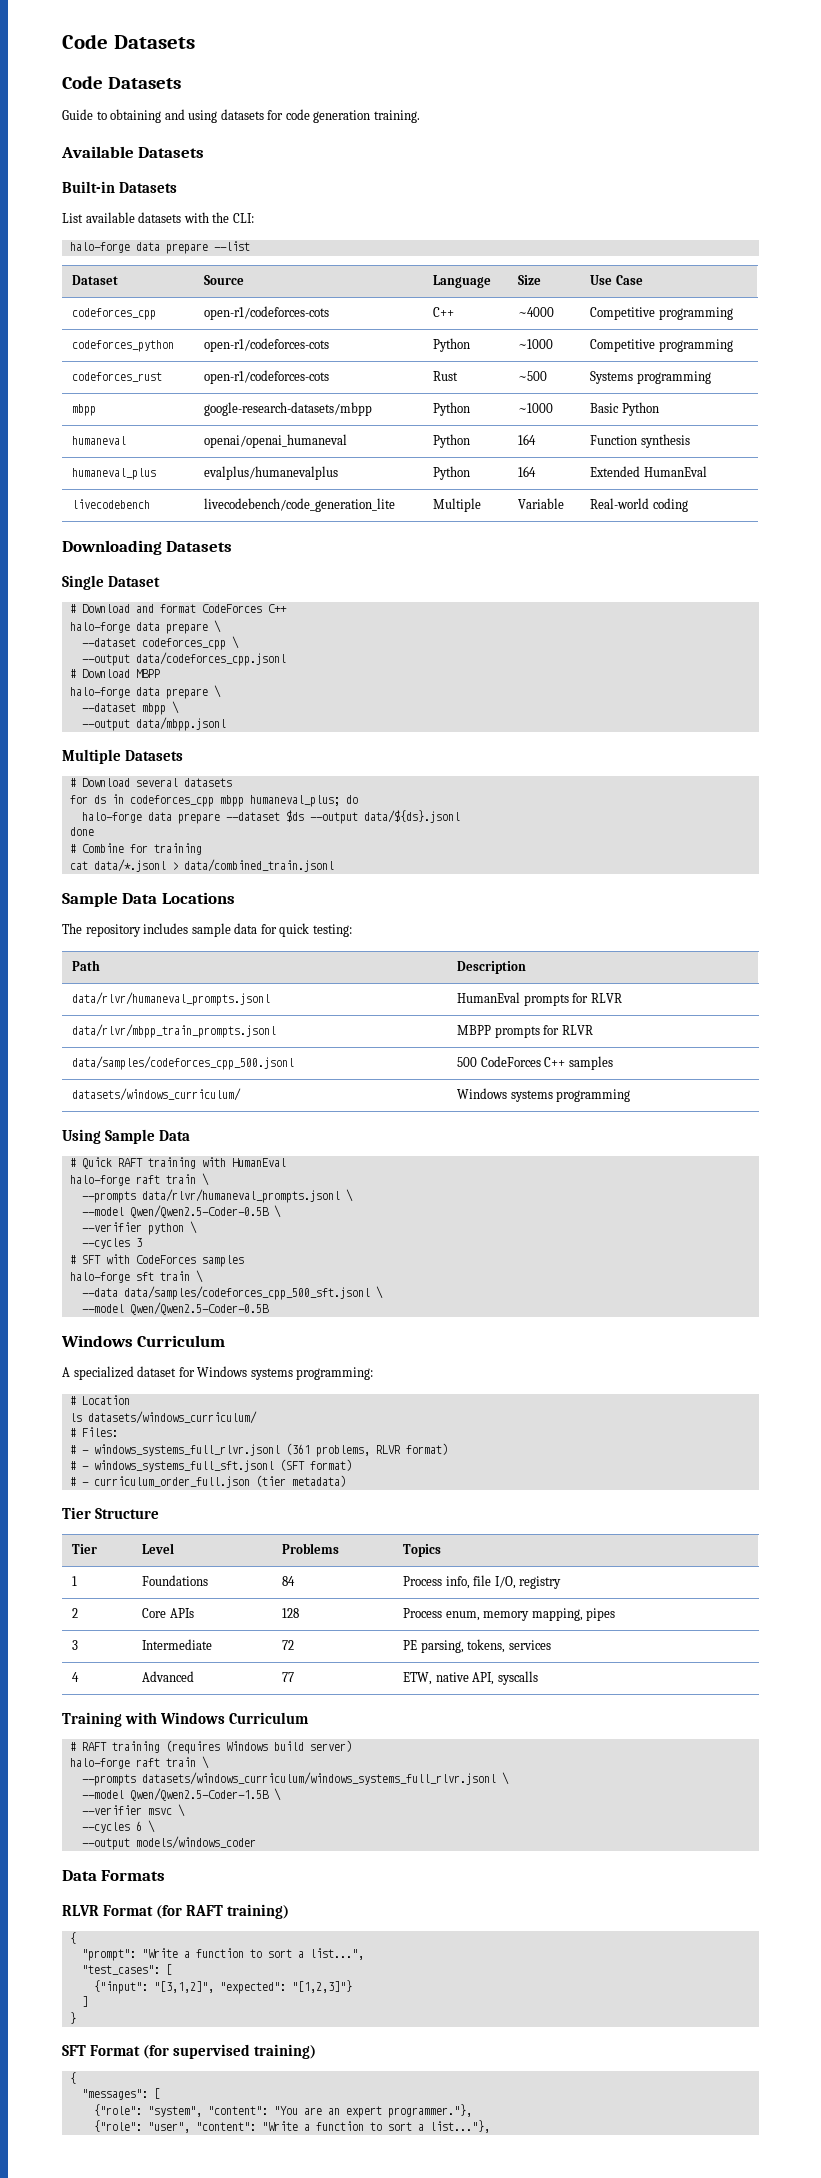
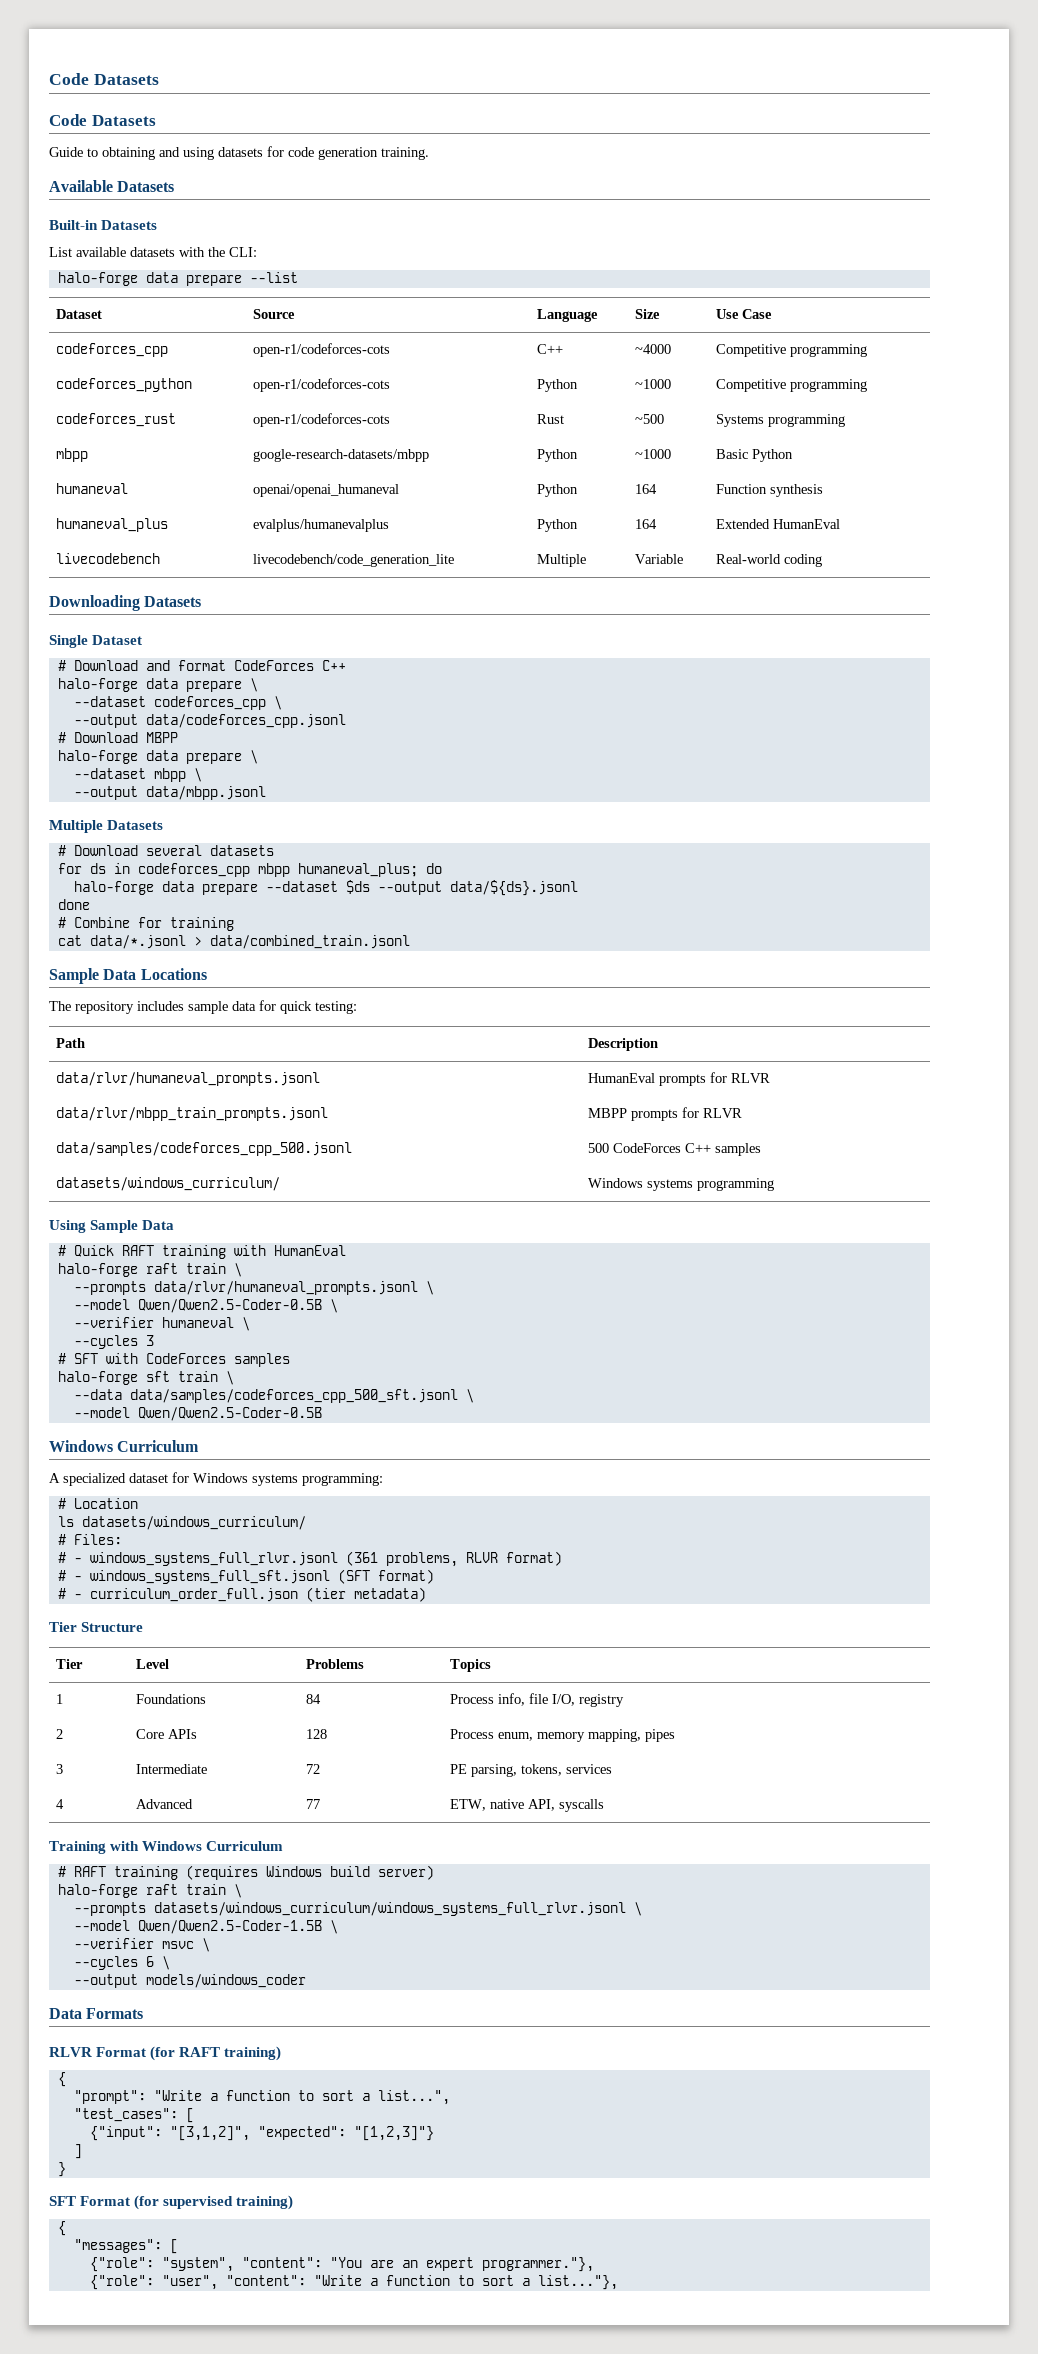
- --verifier python \
+ --verifier humaneval \

